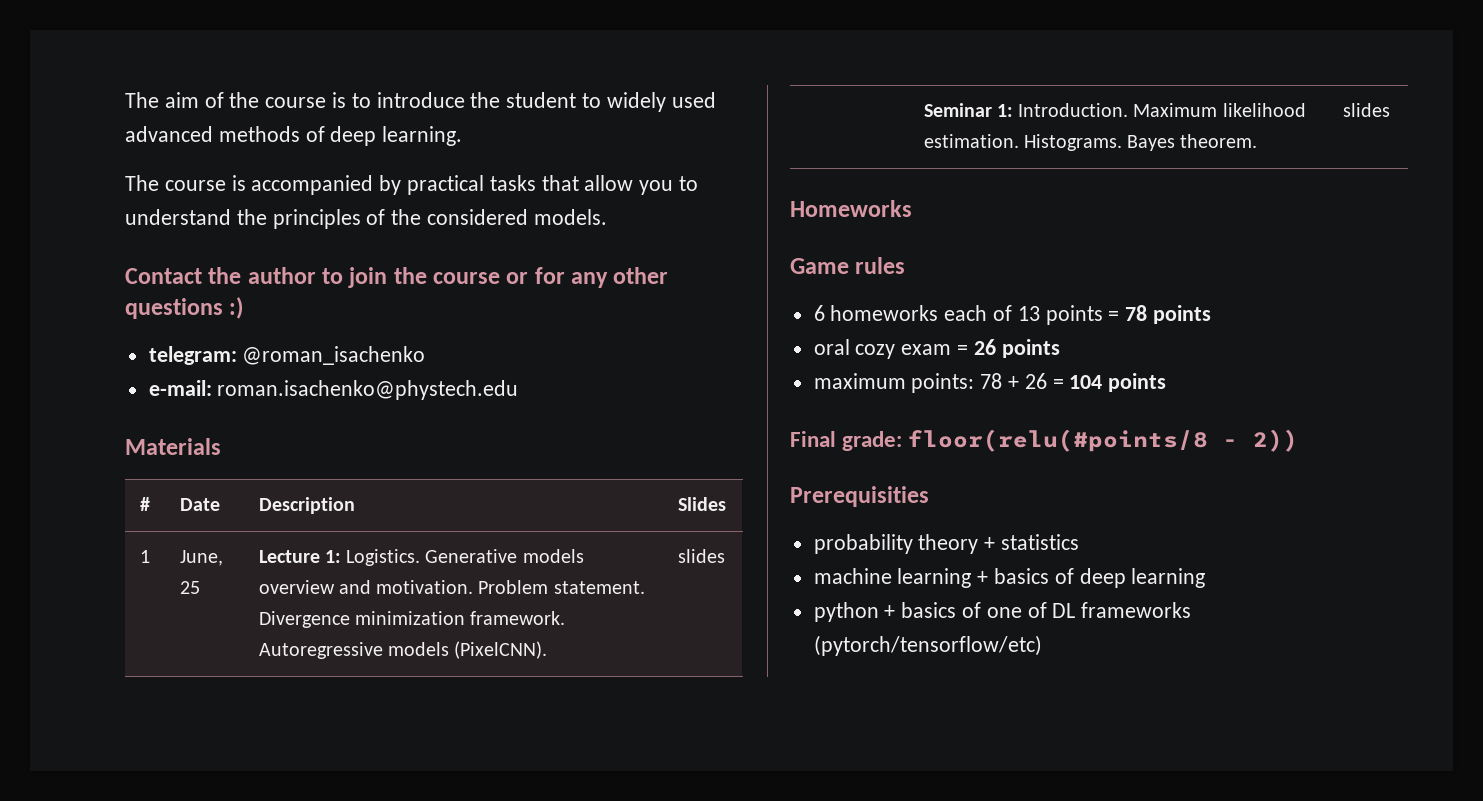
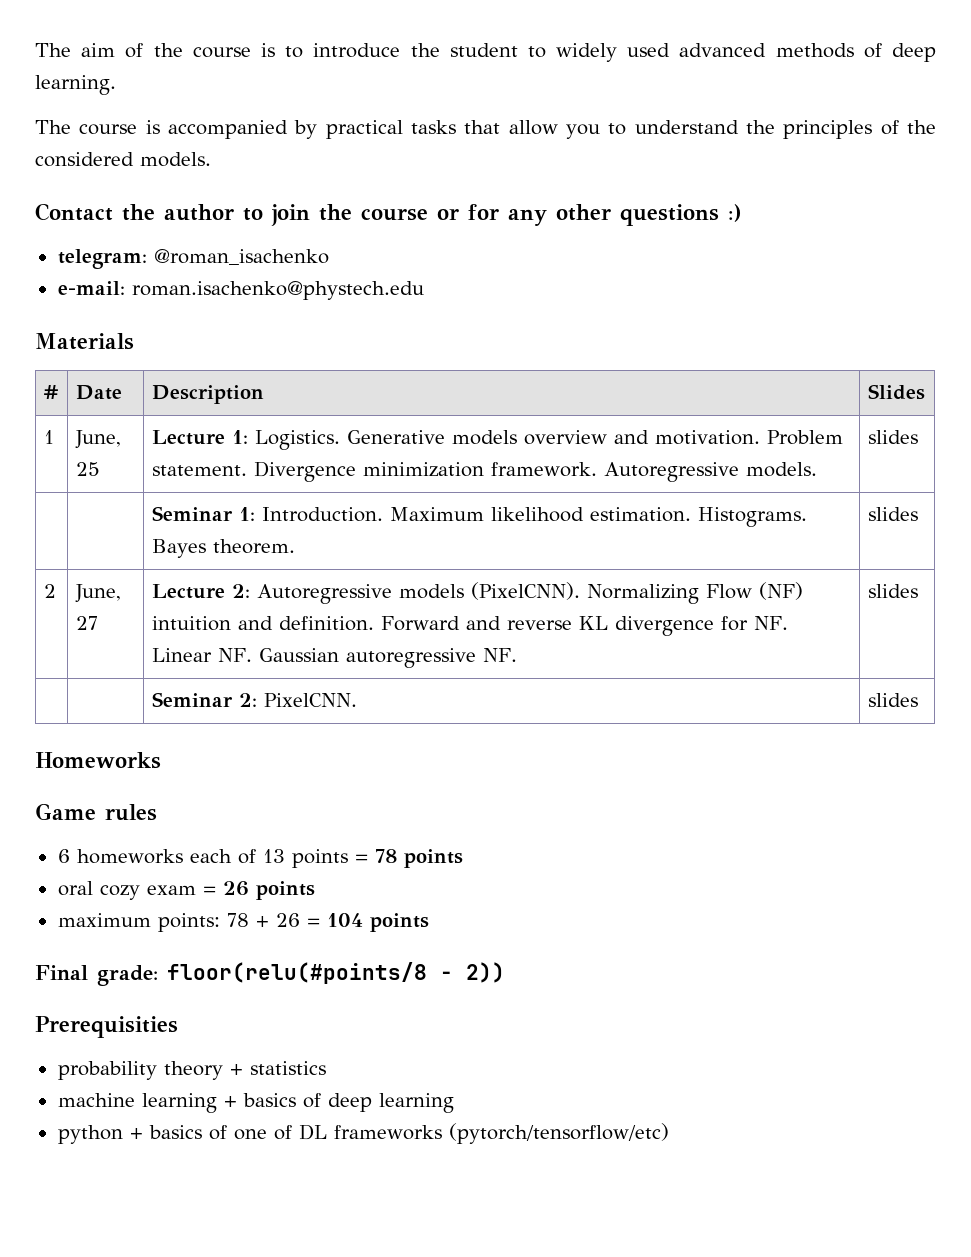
- 1 | June, 25 | Lecture 1: Logistics. Generative models overview and motivation. Problem statement. Divergence minimization framework. Autoregressive models (PixelCNN). | slides
+ 1 | June, 25 | Lecture 1: Logistics. Generative models overview and motivation. Problem statement. Divergence minimization framework. Autoregressive models. | slides
+ 2 | June, 27 | Lecture 2: Autoregressive models (PixelCNN). Normalizing Flow (NF) intuition and definition. Forward and reverse KL divergence for NF. Linear NF. Gaussian autoregressive NF. | slides
+ | | Seminar 2: PixelCNN. | slides

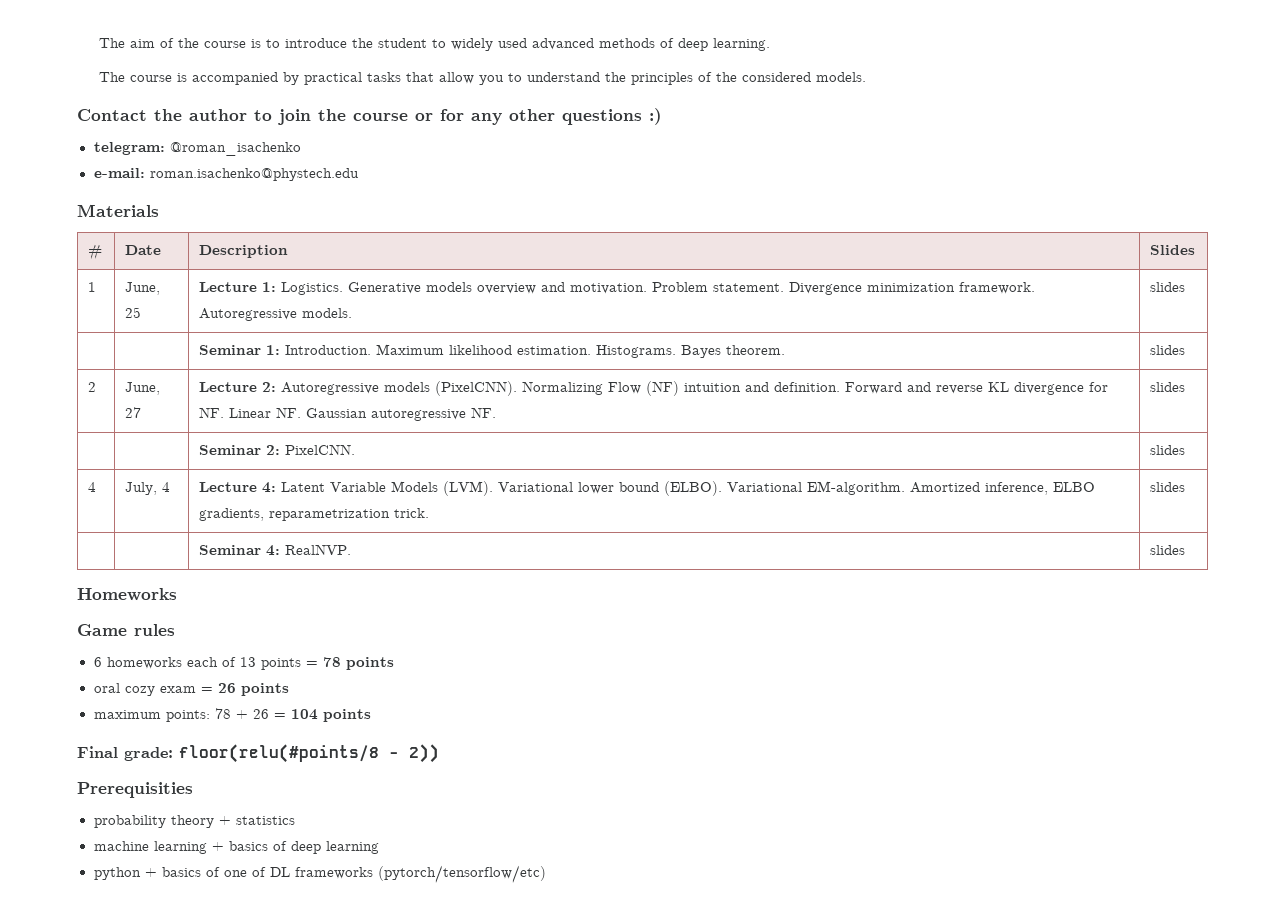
+ 4 | July, 4 | Lecture 4: Latent Variable Models (LVM). Variational lower bound (ELBO). Variational EM-algorithm. Amortized inference, ELBO gradients, reparametrization trick. | slides
+ | | Seminar 4: RealNVP. | slides

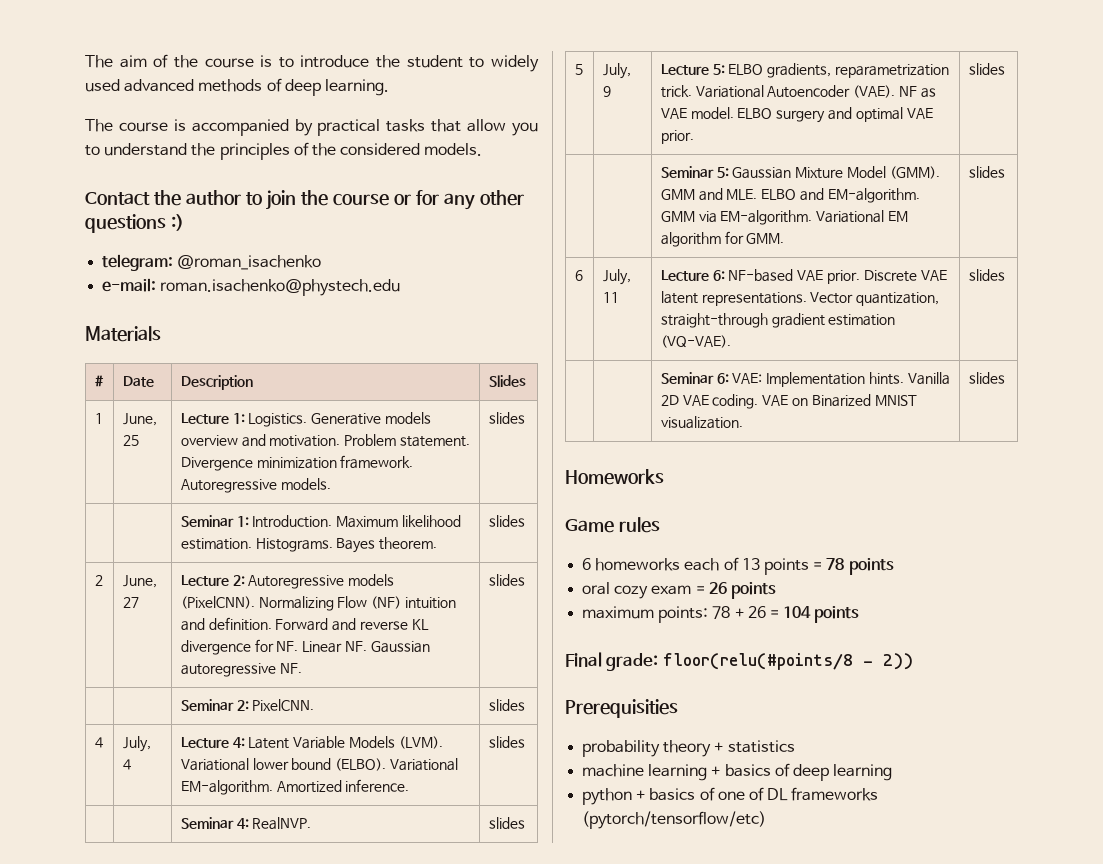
- 4 | July, 4 | Lecture 4: Latent Variable Models (LVM). Variational lower bound (ELBO). Variational EM-algorithm. Amortized inference, ELBO gradients, reparametrization trick. | slides
+ 4 | July, 4 | Lecture 4: Latent Variable Models (LVM). Variational lower bound (ELBO). Variational EM-algorithm. Amortized inference. | slides
+ 5 | July, 9 | Lecture 5: ELBO gradients, reparametrization trick. Variational Autoencoder (VAE). NF as VAE model. ELBO surgery and optimal VAE prior. | slides
+ | | Seminar 5: Gaussian Mixture Model (GMM). GMM and MLE. ELBO and EM-algorithm. GMM via EM-algorithm. Variational EM algorithm for GMM. | slides
+ 6 | July, 11 | Lecture 6: NF-based VAE prior. Discrete VAE latent representations. Vector quantization, straight-through gradient estimation (VQ-VAE). | slides
+ | | Seminar 6: VAE: Implementation hints. Vanilla 2D VAE coding. VAE on Binarized MNIST visualization. | slides

